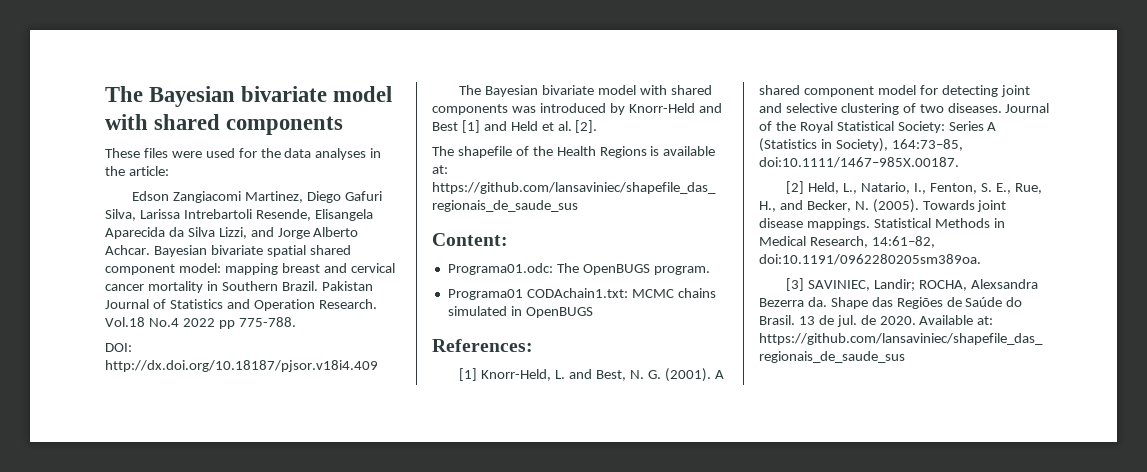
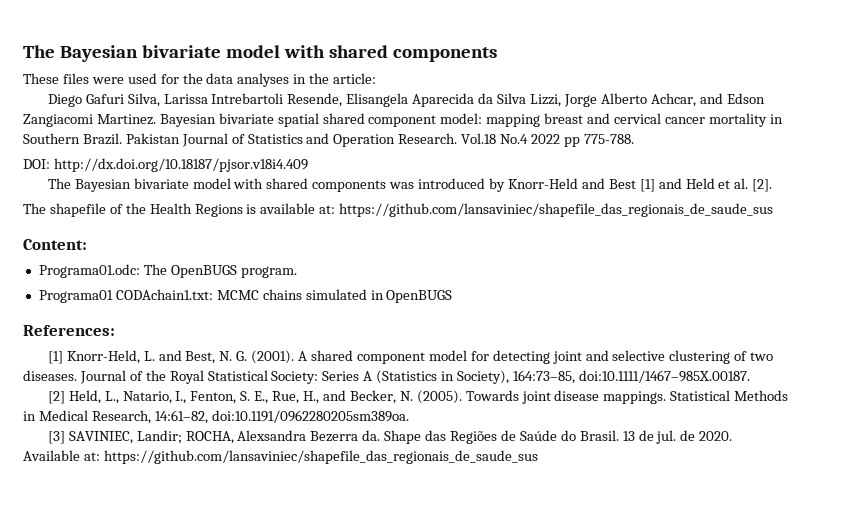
- Edson Zangiacomi Martinez, Diego Gafuri Silva, Larissa Intrebartoli Resende, Elisangela Aparecida da Silva Lizzi, and Jorge Alberto Achcar.
+ Diego Gafuri Silva, Larissa Intrebartoli Resende, Elisangela Aparecida da Silva Lizzi, Jorge Alberto Achcar, and Edson Zangiacomi Martinez.

